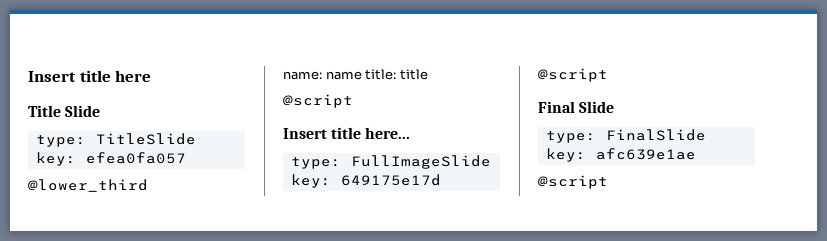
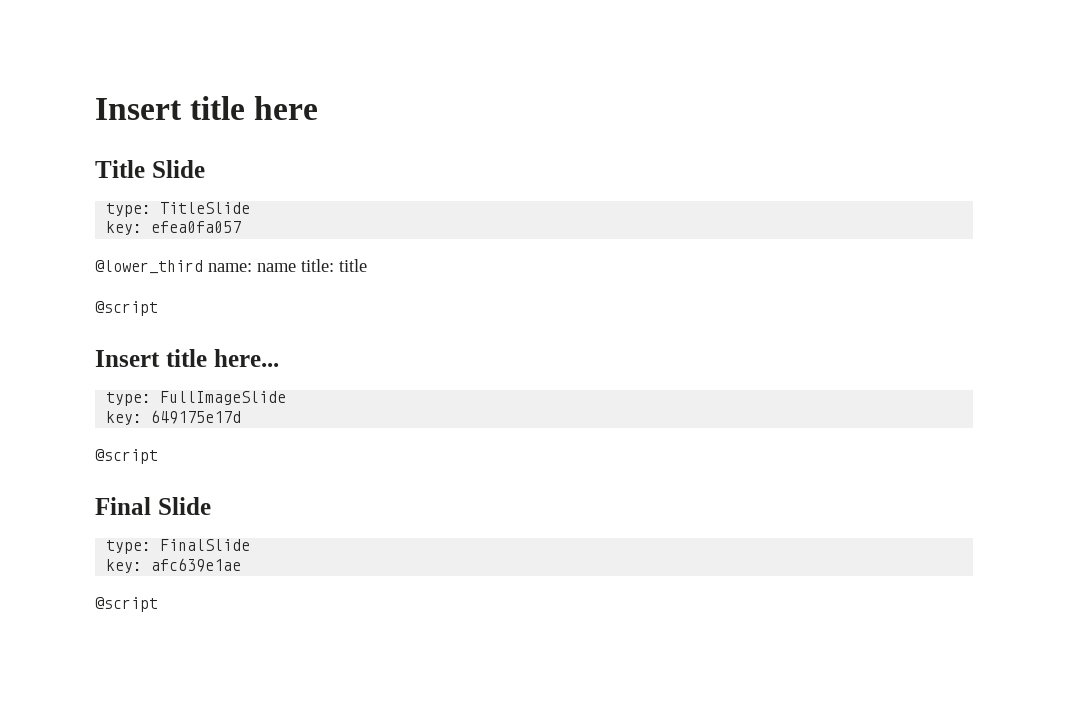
- @lower_third
- name: name title: title
+ @lower_third name: name title: title

